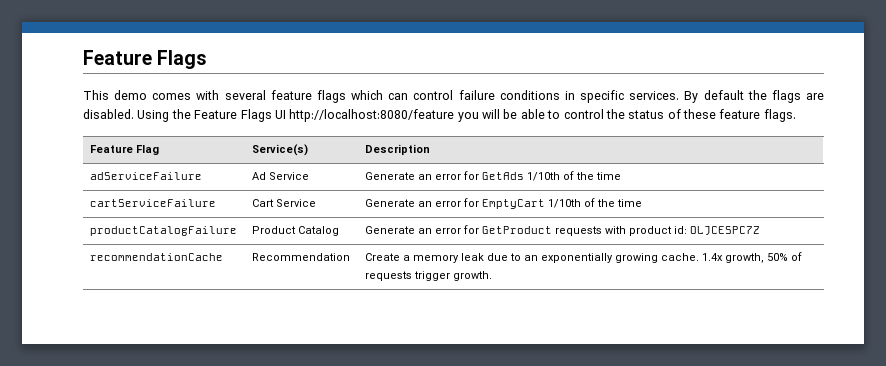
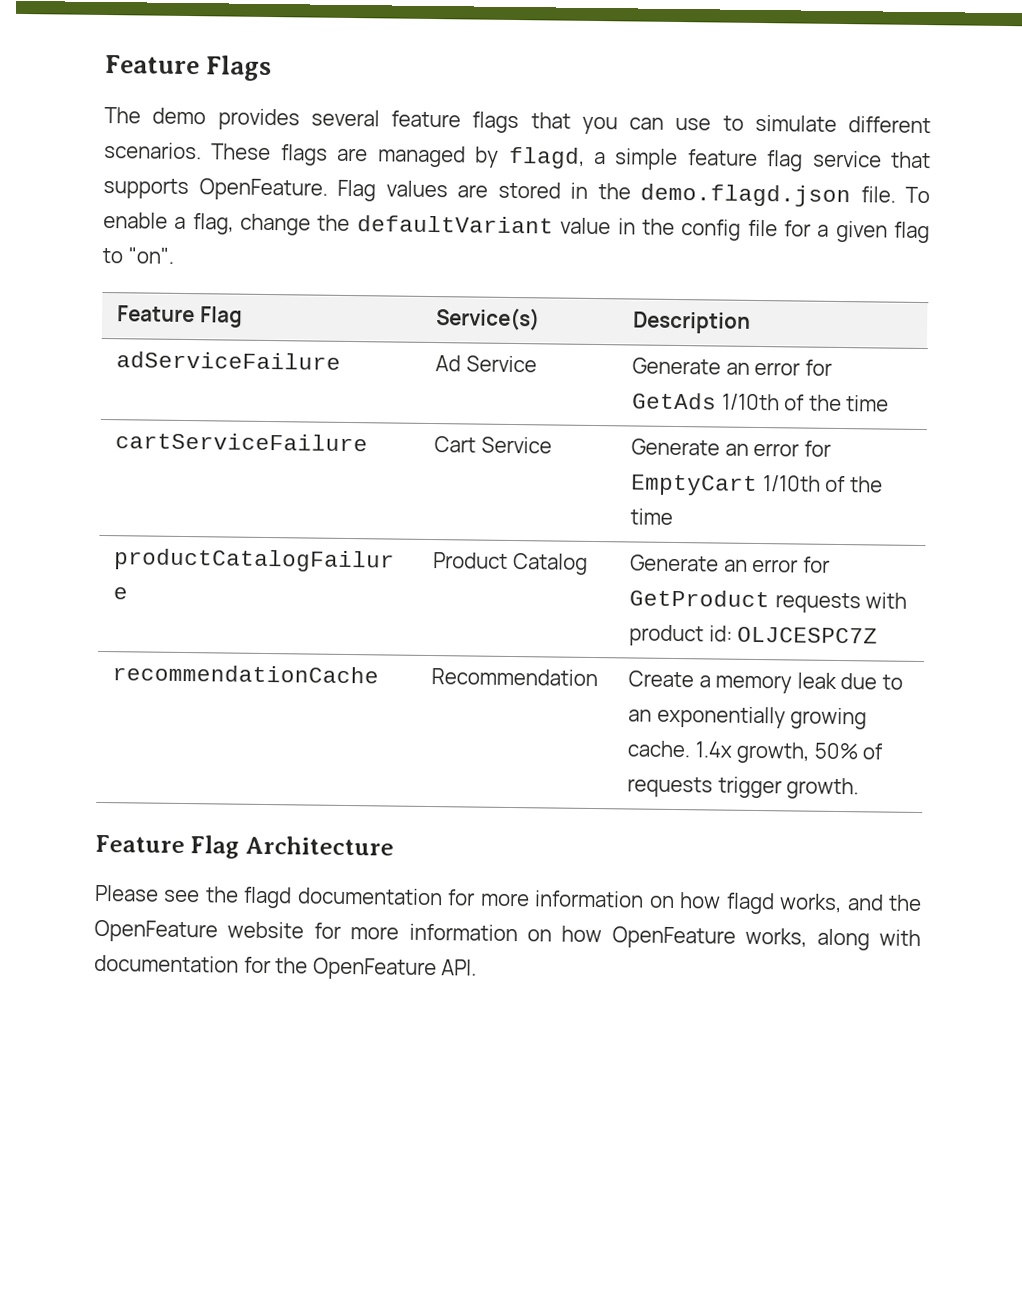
- This demo comes with several feature flags which can control failure conditions in specific services. By default the flags are disabled. Using the Feature Flags UI http://localhost:8080/feature you will be able to control the status of these feature flags.
+ The demo provides several feature flags that you can use to simulate different scenarios. These flags are managed by flagd, a simple feature flag service that supports OpenFeature. Flag values are stored in the demo.flagd.json file. To enable a flag, change the defaultVariant value in the config file for a given flag to "on".
+ Feature Flag Architecture
+ Please see the flagd documentation for more information on how flagd works, and the OpenFeature website for more information on how OpenFeature works, along with documentation for the OpenFeature API.

